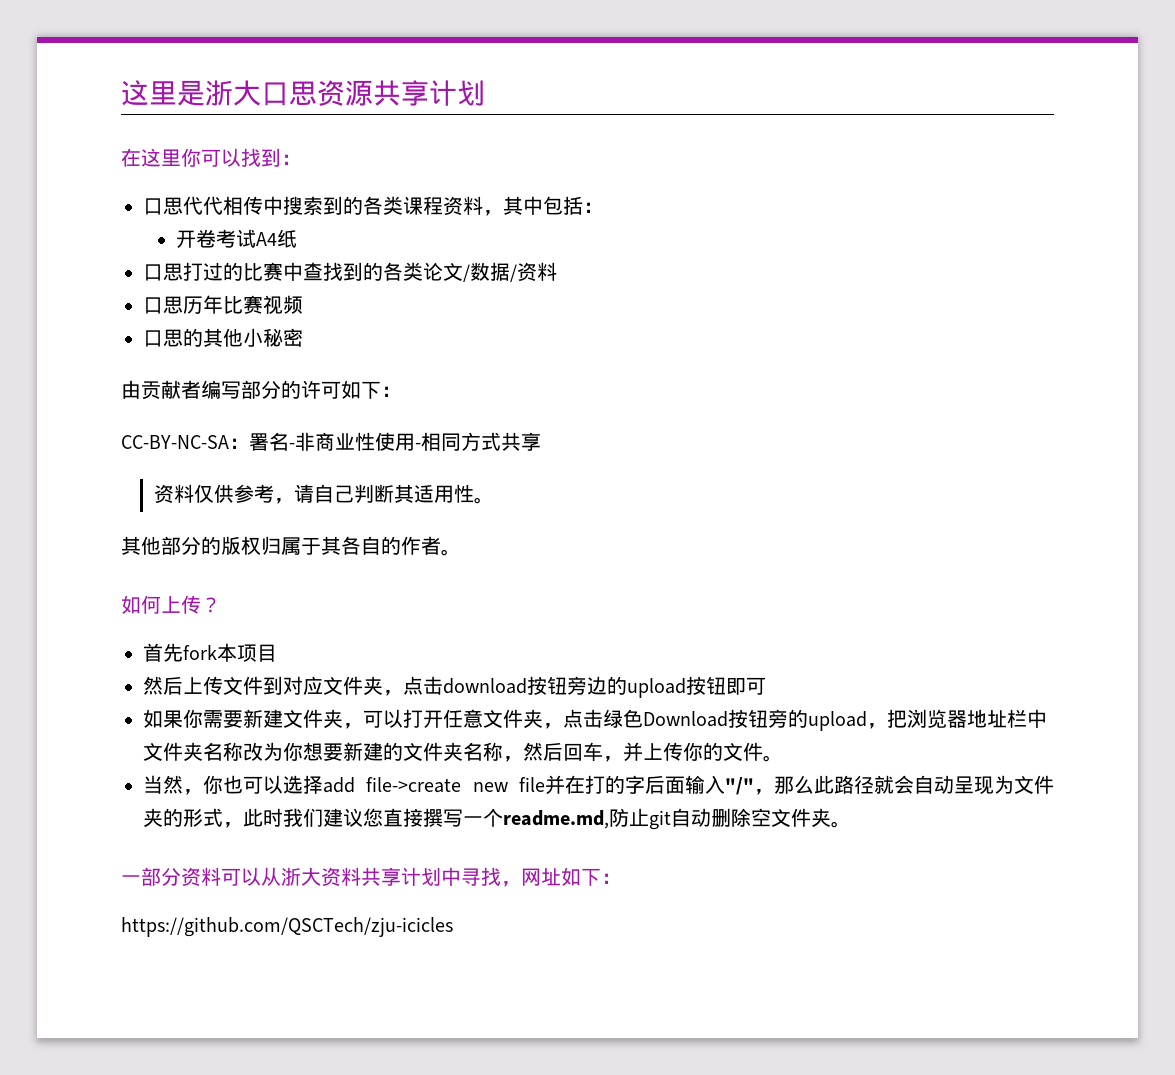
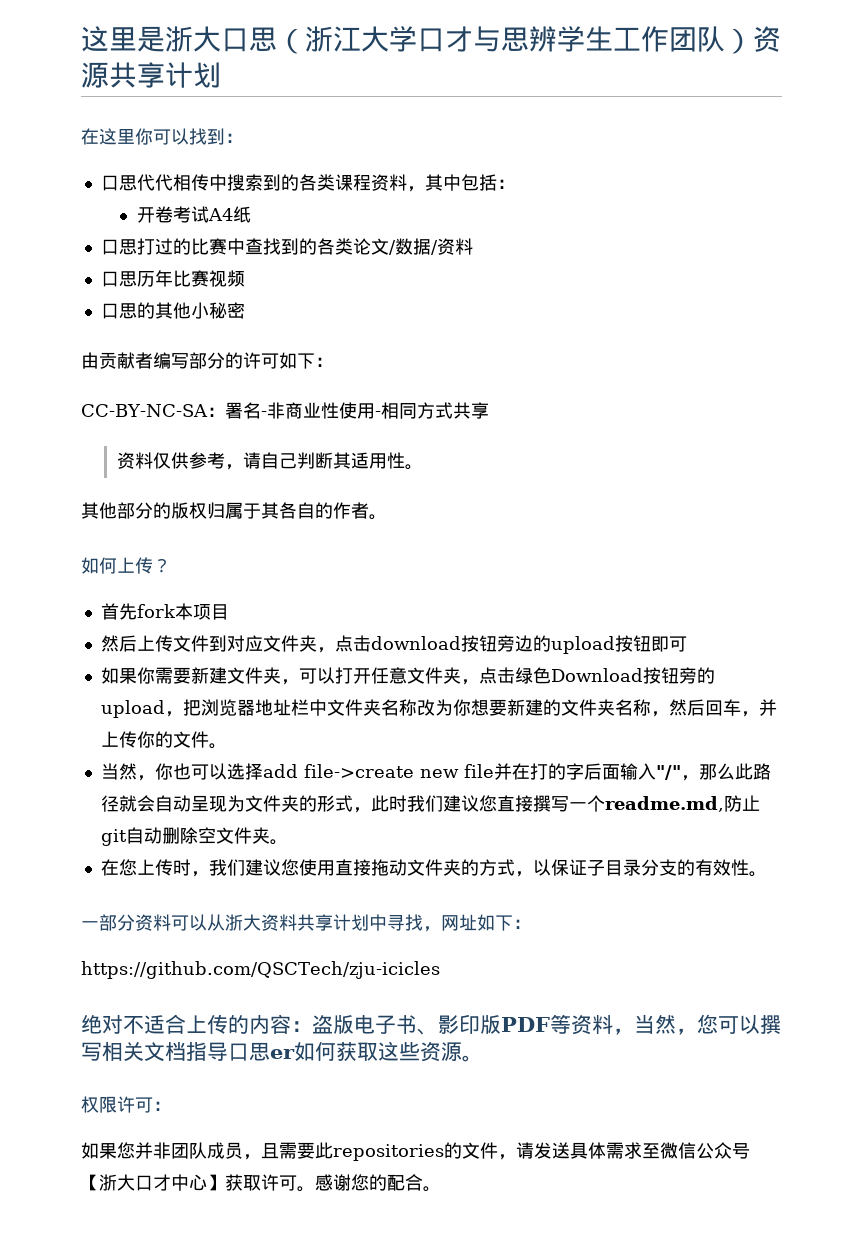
- 这里是浙大口思资源共享计划
+ 这里是浙大口思（浙江大学口才与思辨学生工作团队）资源共享计划
+ 在您上传时，我们建议您使用直接拖动文件夹的方式，以保证子目录分支的有效性。
+ 绝对不适合上传的内容：盗版电子书、影印版PDF等资料，当然，您可以撰写相关文档指导口思er如何获取这些资源。
+ 权限许可：
+ 如果您并非团队成员，且需要此repositories的文件，请发送具体需求至微信公众号【浙大口才中心】获取许可。感谢您的配合。

